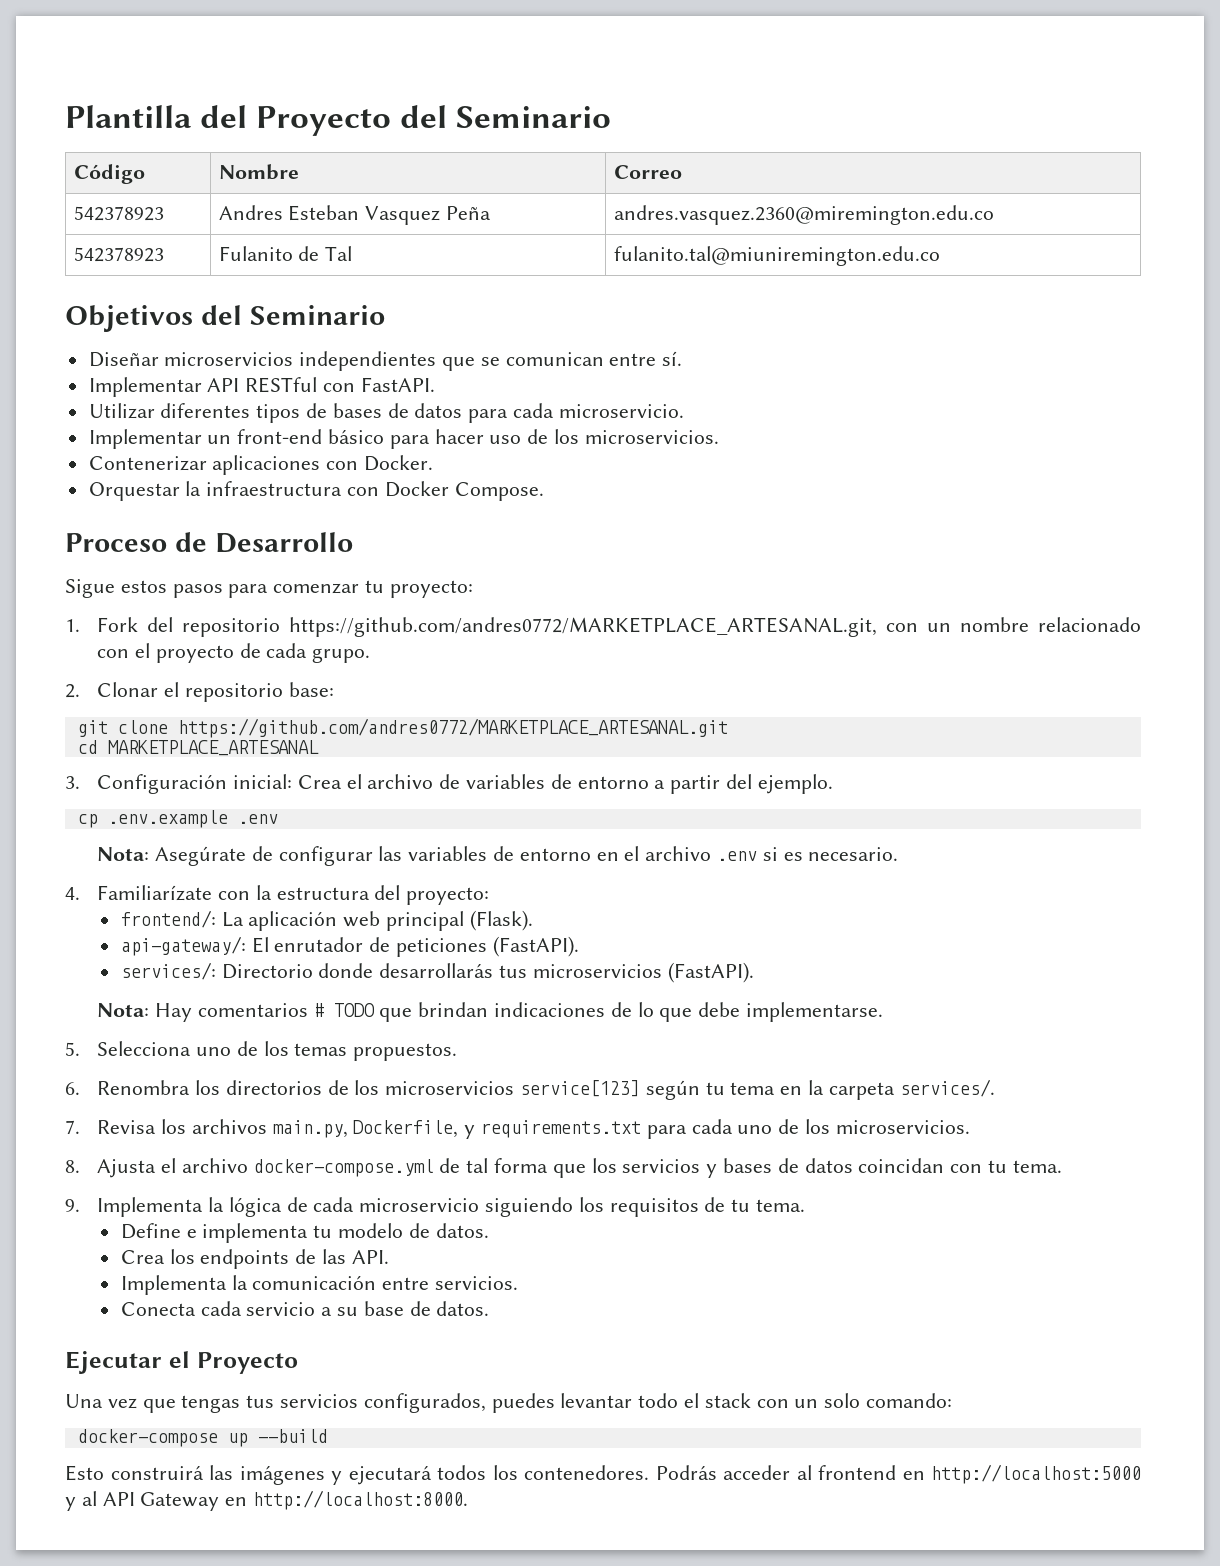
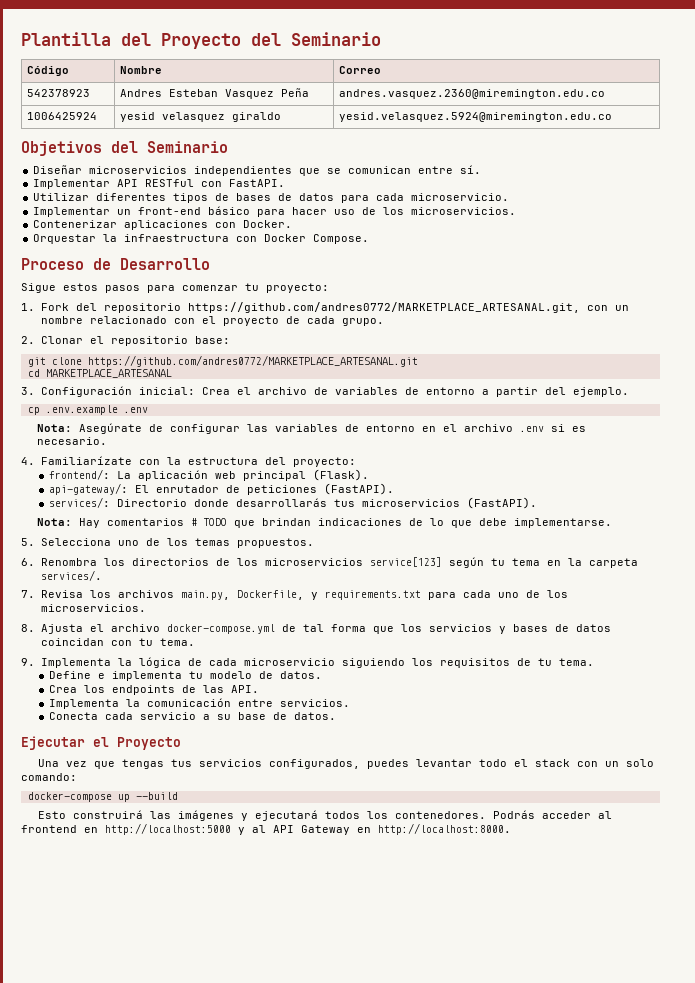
- 542378923 | Fulanito de Tal | fulanito.tal@miuniremington.edu.co
+ 1006425924 | yesid velasquez giraldo | yesid.velasquez.5924@miremington.edu.co

